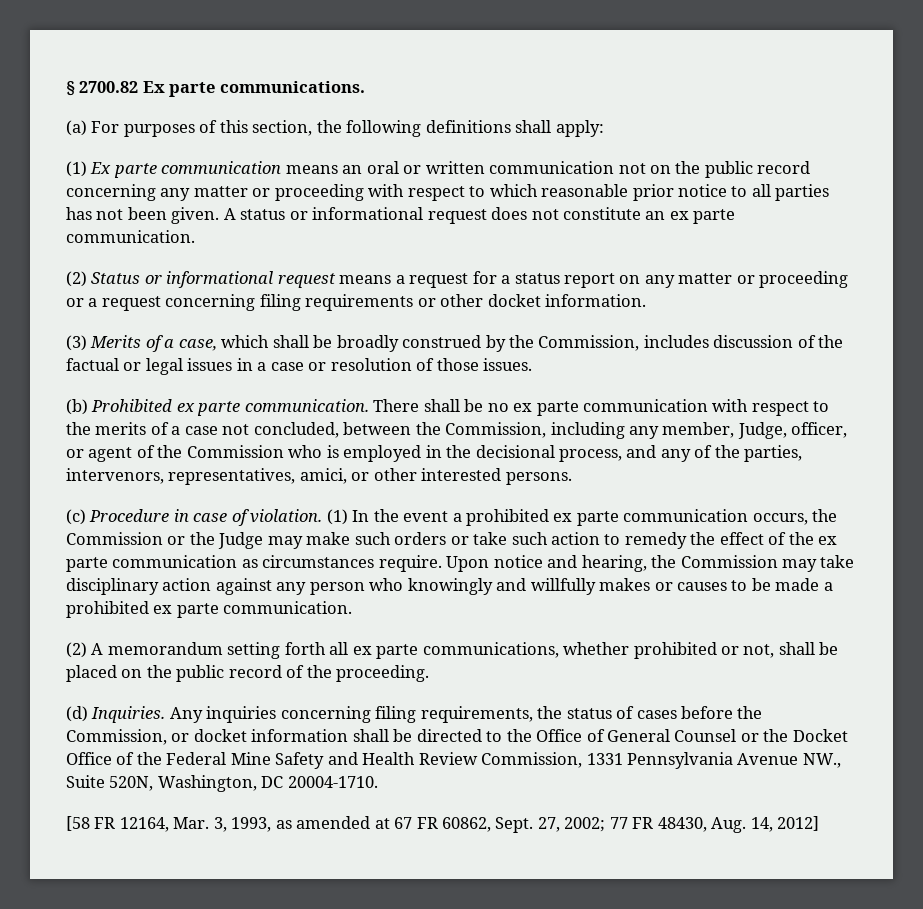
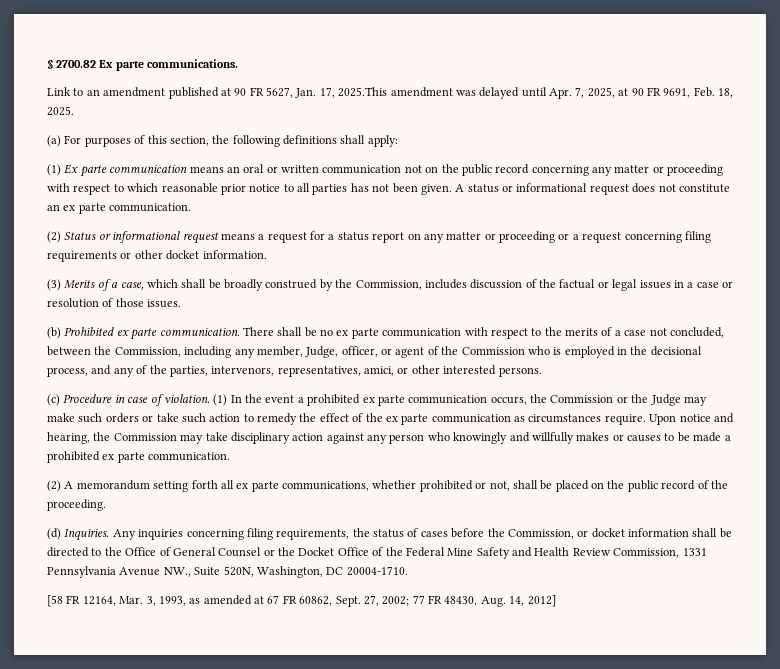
+ Link to an amendment published at 90 FR 5627, Jan. 17, 2025.This amendment was delayed until Apr. 7, 2025, at 90 FR 9691, Feb. 18, 2025.

